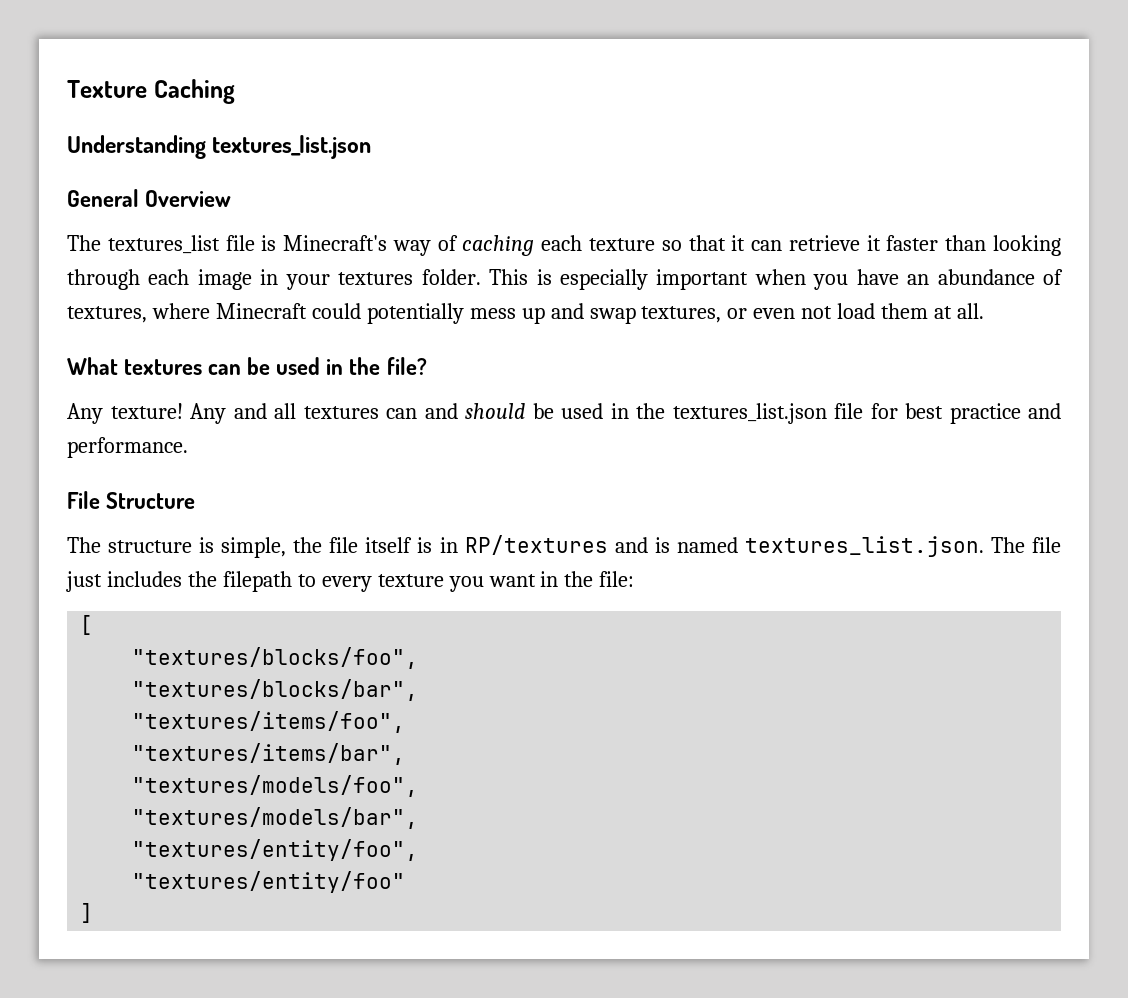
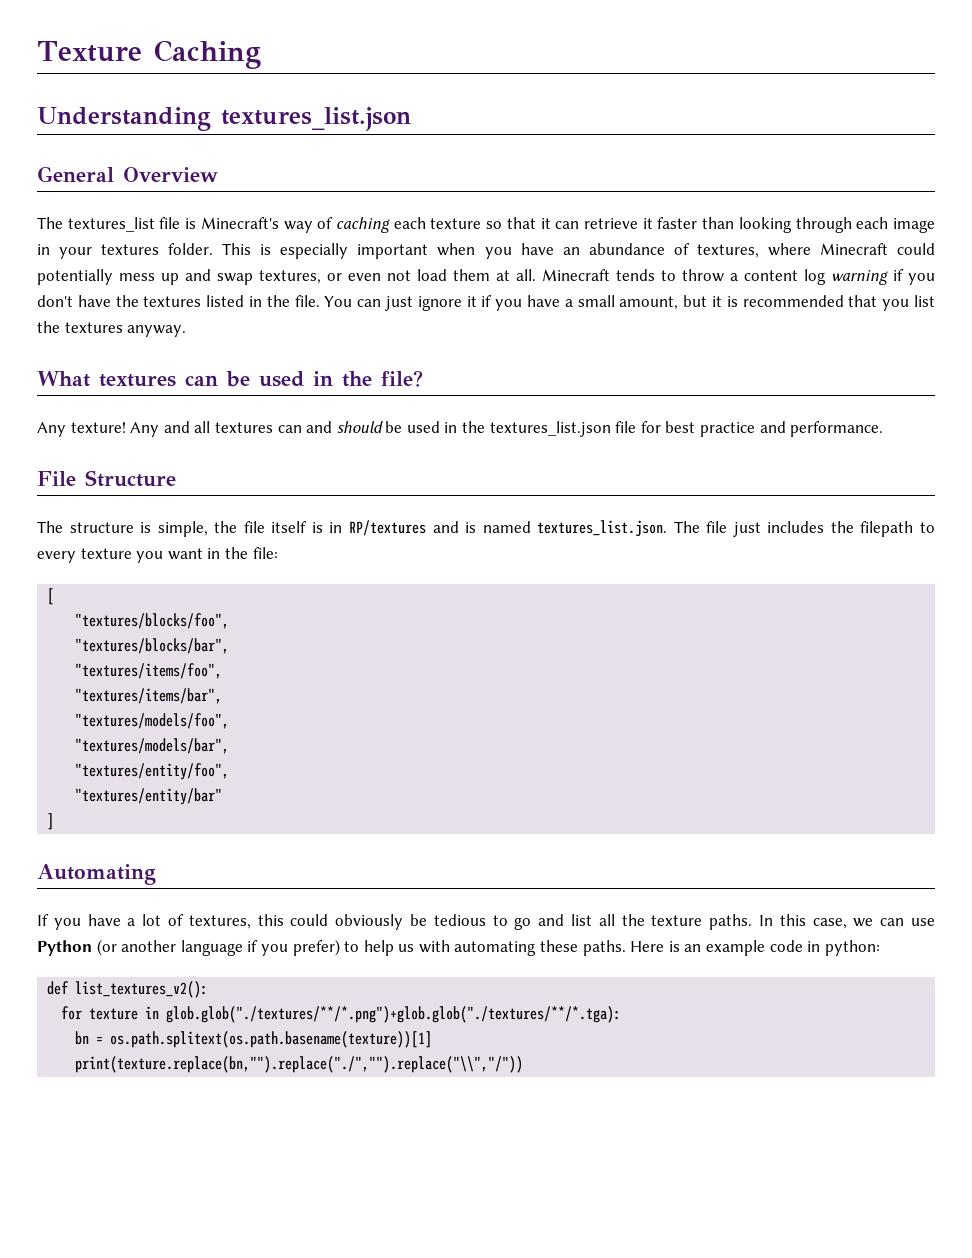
+ Minecraft tends to throw a content log warning if you don't have the textures listed in the file. You can just ignore it if you have a small amount, but it is recommended that you list the textures anyway.
- "textures/entity/foo"
+ "textures/entity/bar"
+ Automating
+ If you have a lot of textures, this could obviously be tedious to go and list all the texture paths. In this case, we can use Python (or another language if you prefer) to help us with automating these paths. Here is an example code in python:
+ def list_textures_v2():
+ for texture in glob.glob("./textures/**/*.png")+glob.glob("./textures/**/*.tga):
+ bn = os.path.splitext(os.path.basename(texture))[1]
+ print(texture.replace(bn,"").replace("./","").replace("\\","/"))

